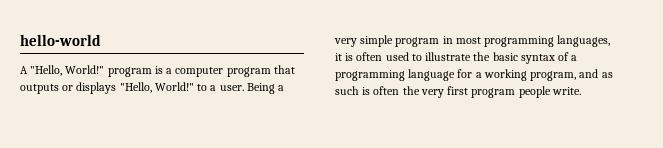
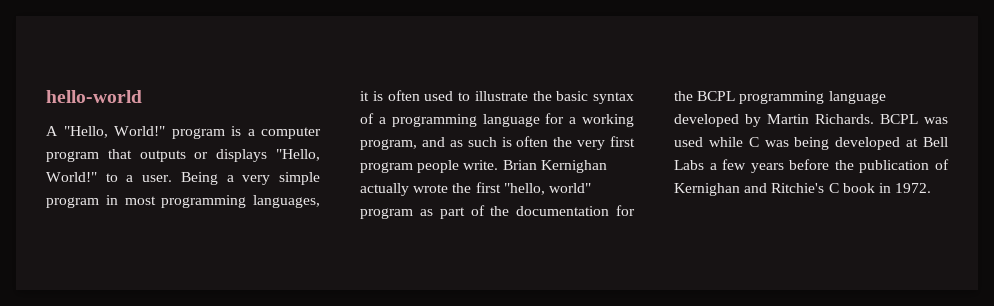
+ Brian Kernighan actually wrote the first "hello, world" program as part of the documentation for the BCPL programming language developed by Martin Richards. BCPL was used while C was being developed at Bell Labs a few years before the publication of Kernighan and Ritchie's C book in 1972.

